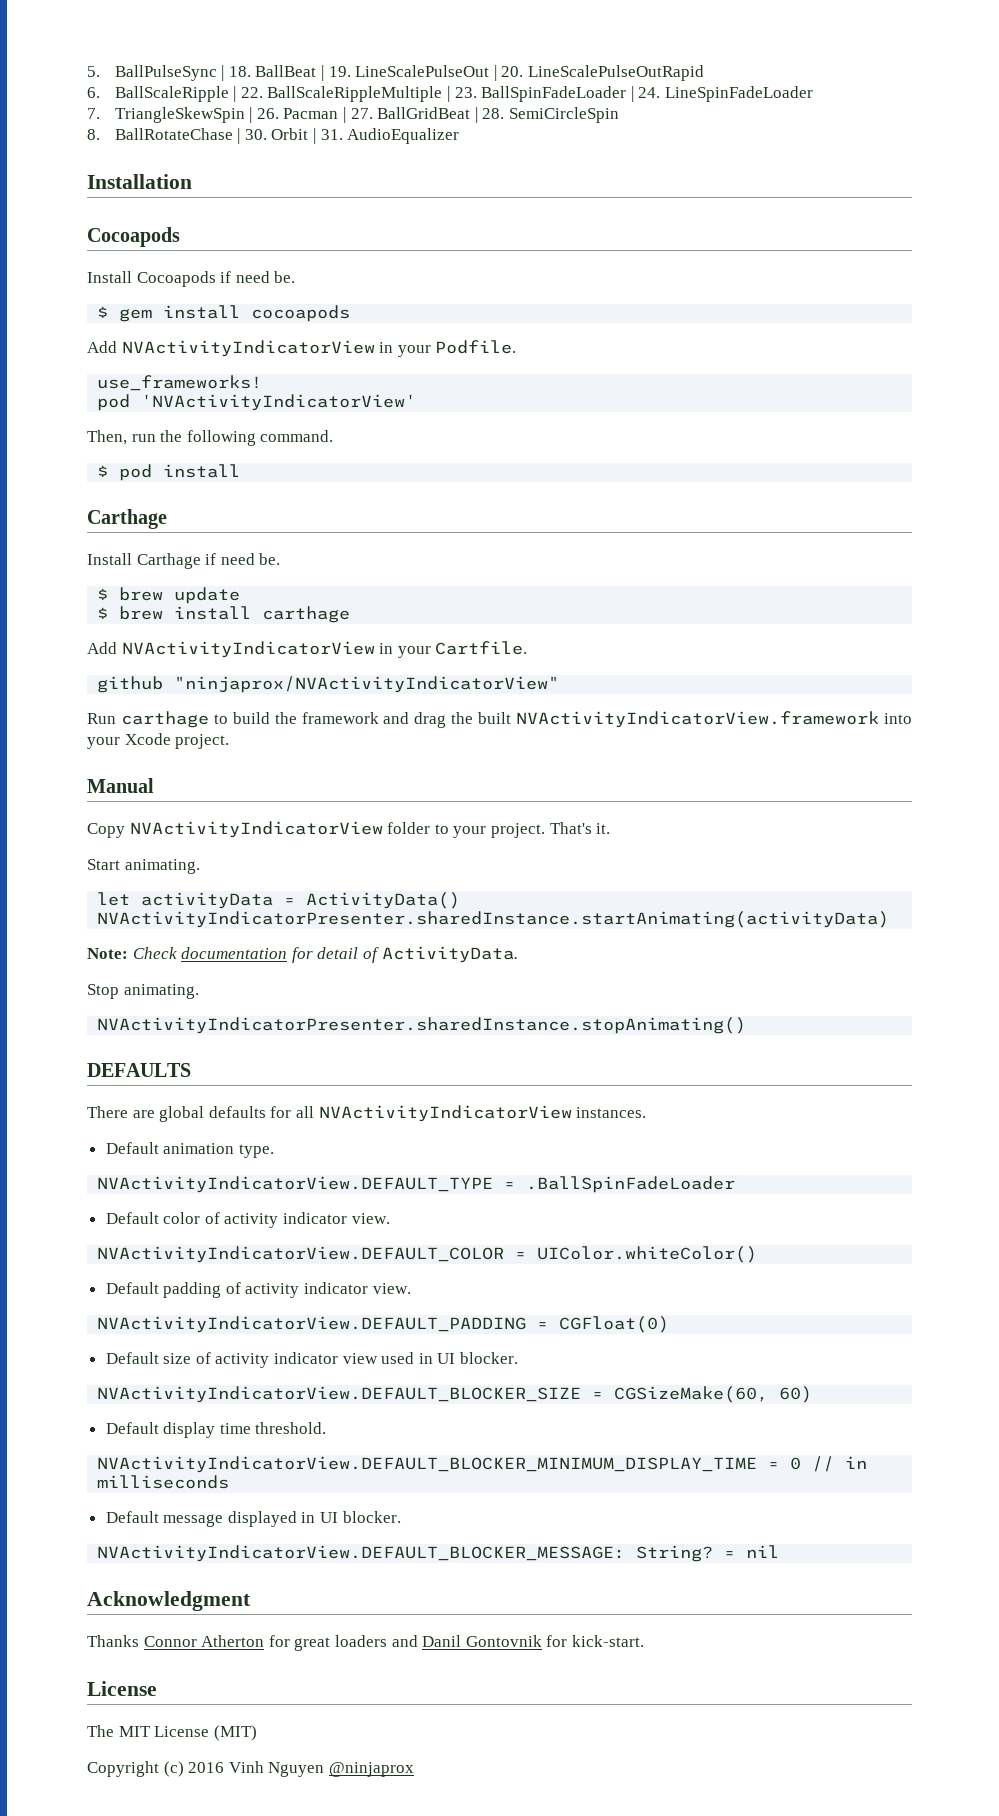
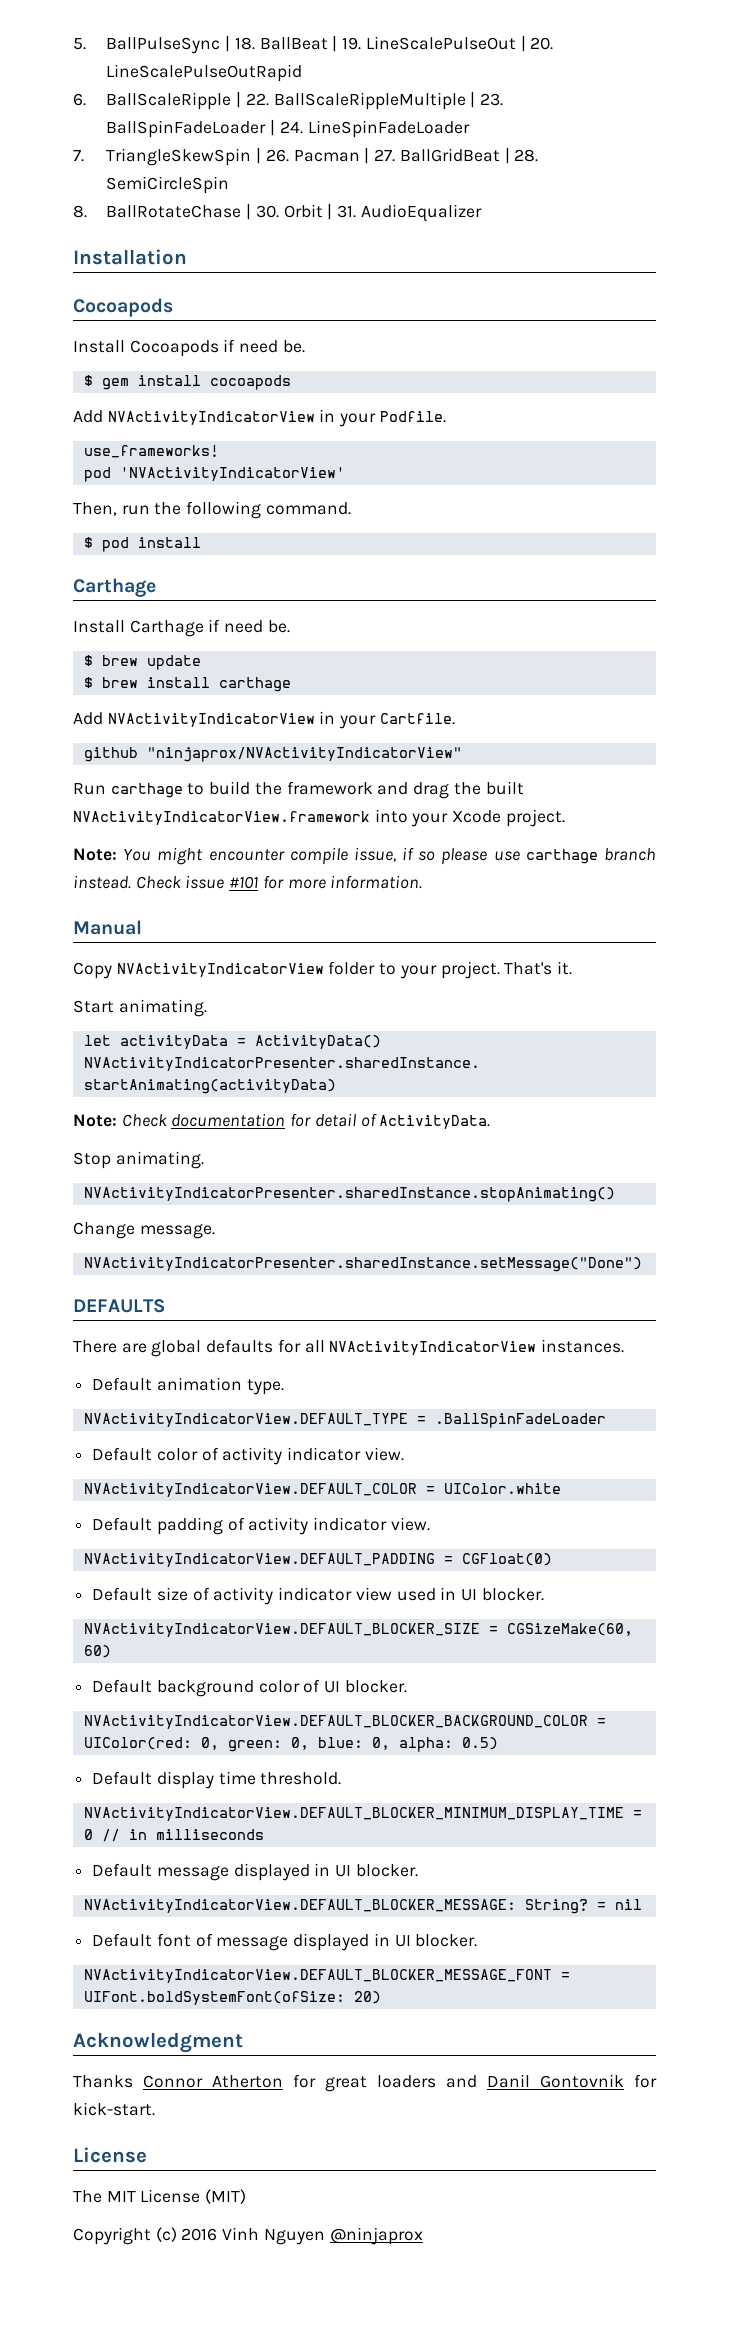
+ Note: You might encounter compile issue, if so please use carthage branch instead. Check issue #101 for more information.
+ Change message.
+ NVActivityIndicatorPresenter.sharedInstance.setMessage("Done")
- NVActivityIndicatorView.DEFAULT_COLOR = UIColor.whiteColor()
+ NVActivityIndicatorView.DEFAULT_COLOR = UIColor.white
+ Default background color of UI blocker.
+ NVActivityIndicatorView.DEFAULT_BLOCKER_BACKGROUND_COLOR = UIColor(red: 0, green: 0, blue: 0, alpha: 0.5)
+ Default font of message displayed in UI blocker.
+ NVActivityIndicatorView.DEFAULT_BLOCKER_MESSAGE_FONT = UIFont.boldSystemFont(ofSize: 20)

